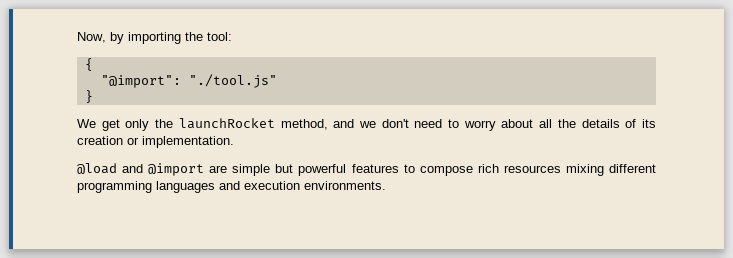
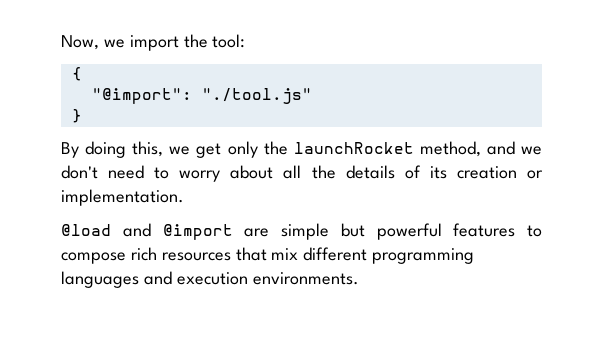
- Now, by importing the tool:
+ Now, we import the tool:
- We get only the launchRocket method, and we don't need to worry about all the details of its creation or implementation.
+ By doing this, we get only the launchRocket method, and we don't need to worry about all the details of its creation or implementation.
- @load and @import are simple but powerful features to compose rich resources mixing different programming languages and execution environments.
+ @load and @import are simple but powerful features to compose rich resources that mix different programming languages and execution environments.

